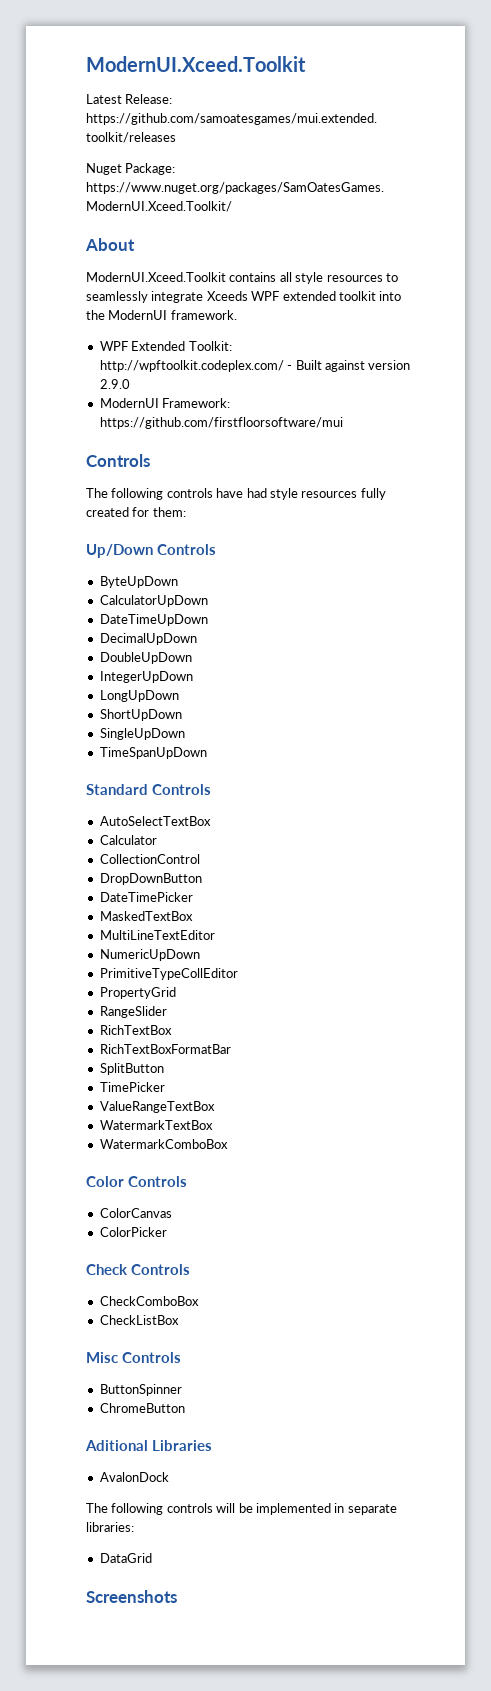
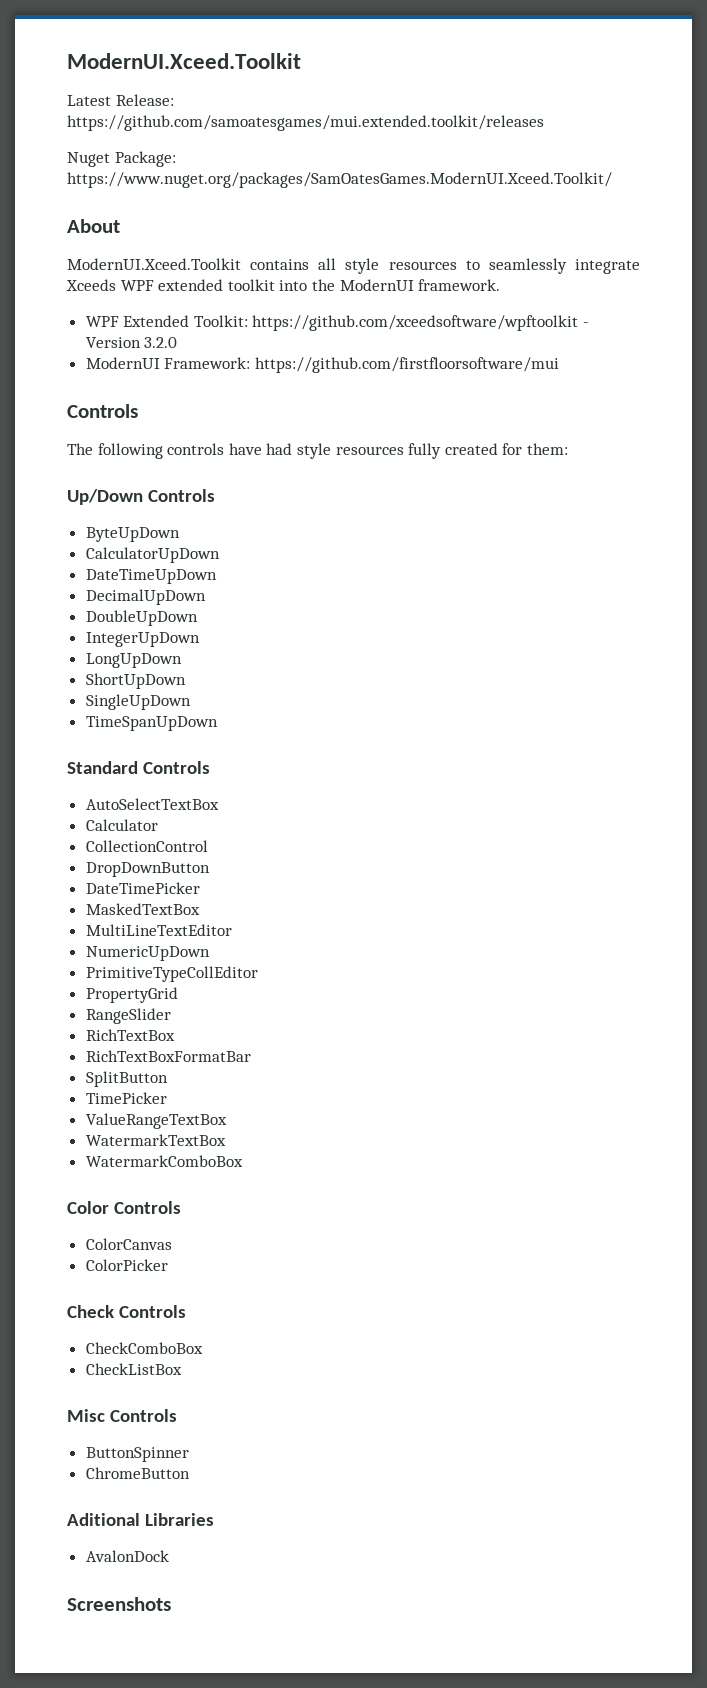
- WPF Extended Toolkit: http://wpftoolkit.codeplex.com/ - Built against version 2.9.0
+ WPF Extended Toolkit: https://github.com/xceedsoftware/wpftoolkit - Version 3.2.0
- The following controls will be implemented in separate libraries:
- DataGrid

